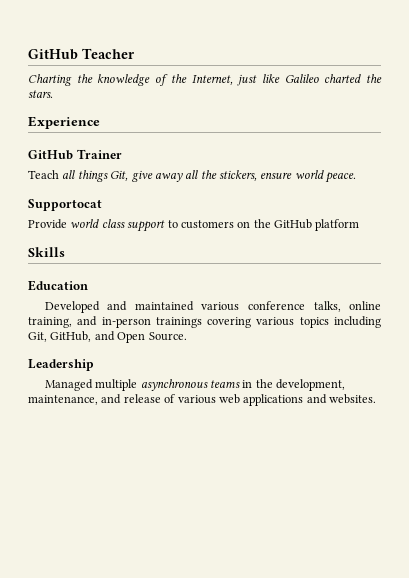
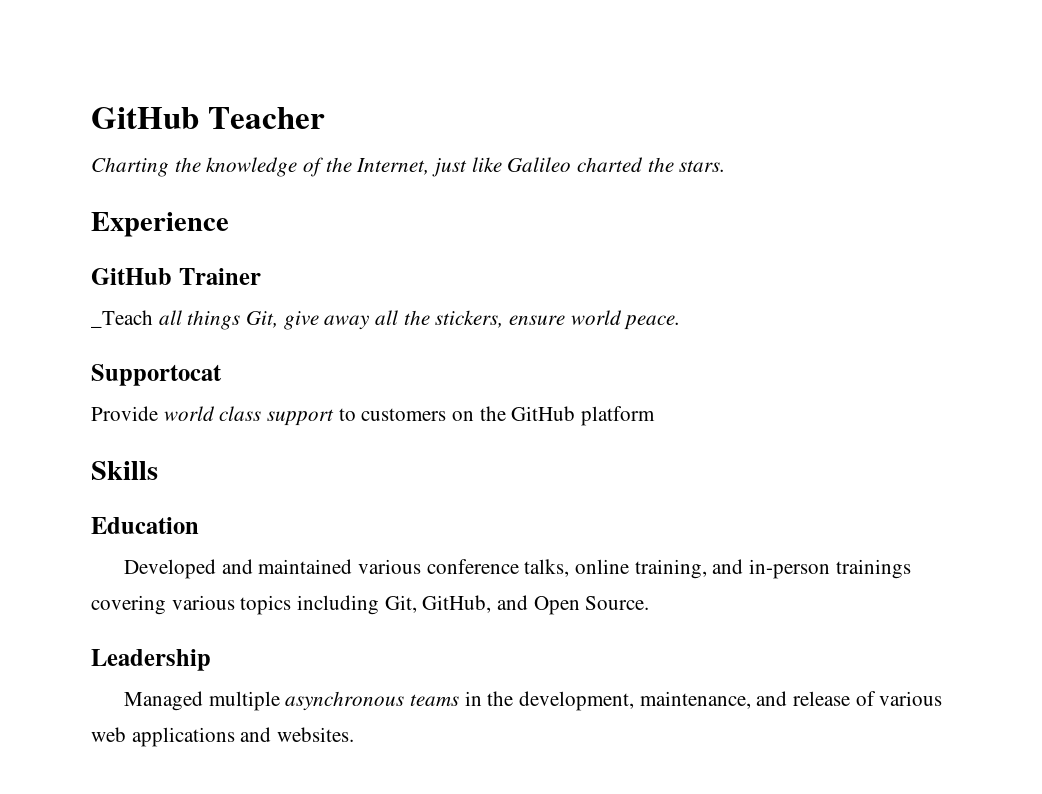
- Teach all things Git, give away all the stickers, ensure world peace.
+ _Teach all things Git, give away all the stickers, ensure world peace.

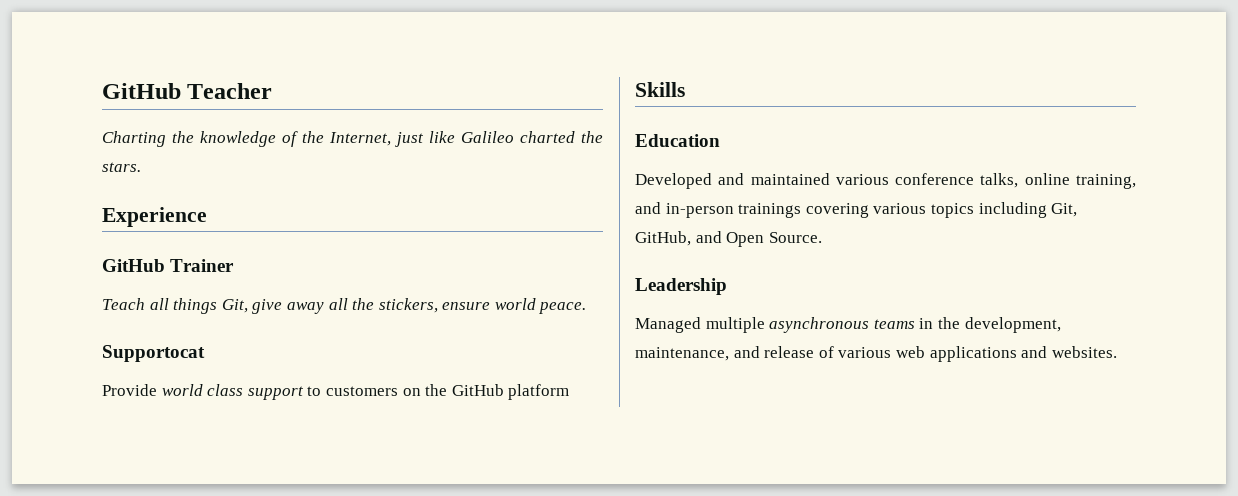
- _Teach all things Git, give away all the stickers, ensure world peace.
+ Teach all things Git, give away all the stickers, ensure world peace.

